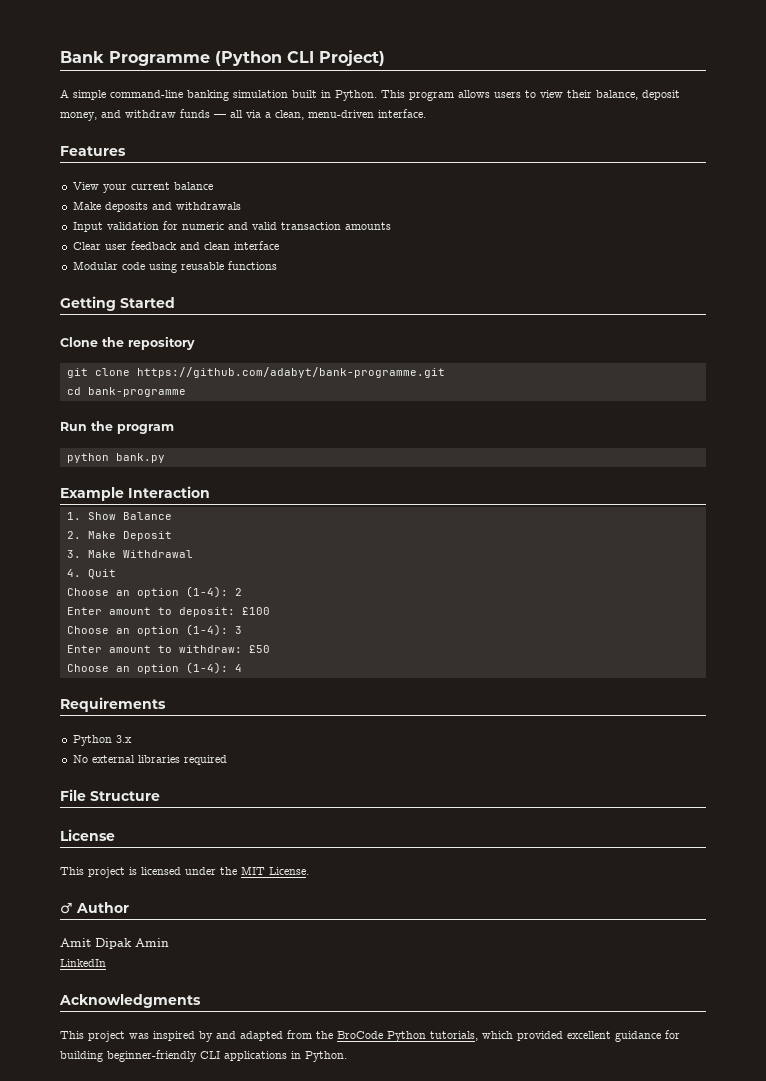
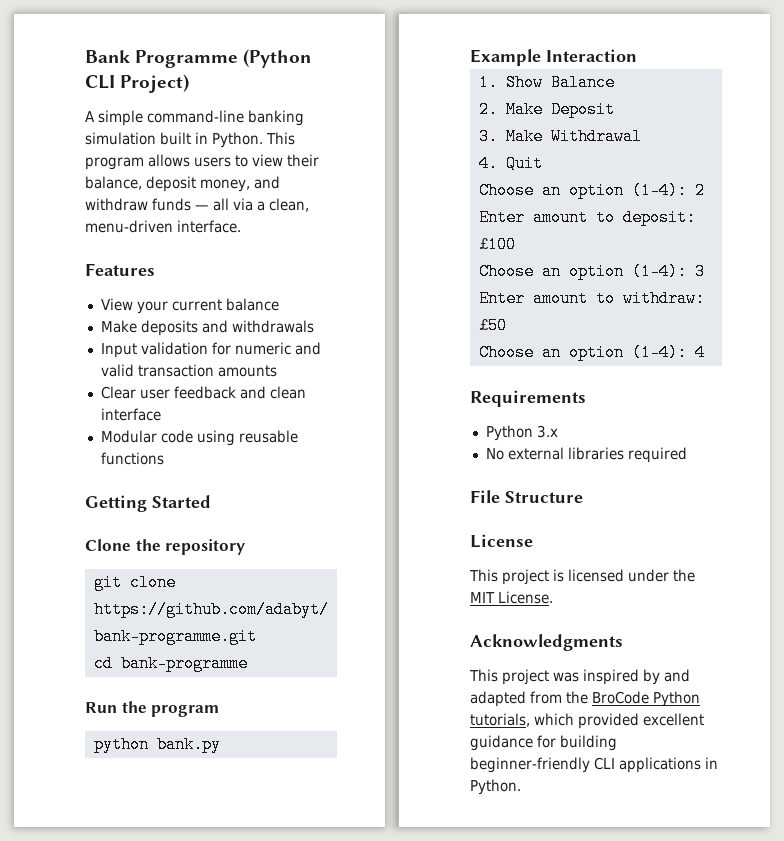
- ♂ Author
- Amit Dipak Amin
- LinkedIn

